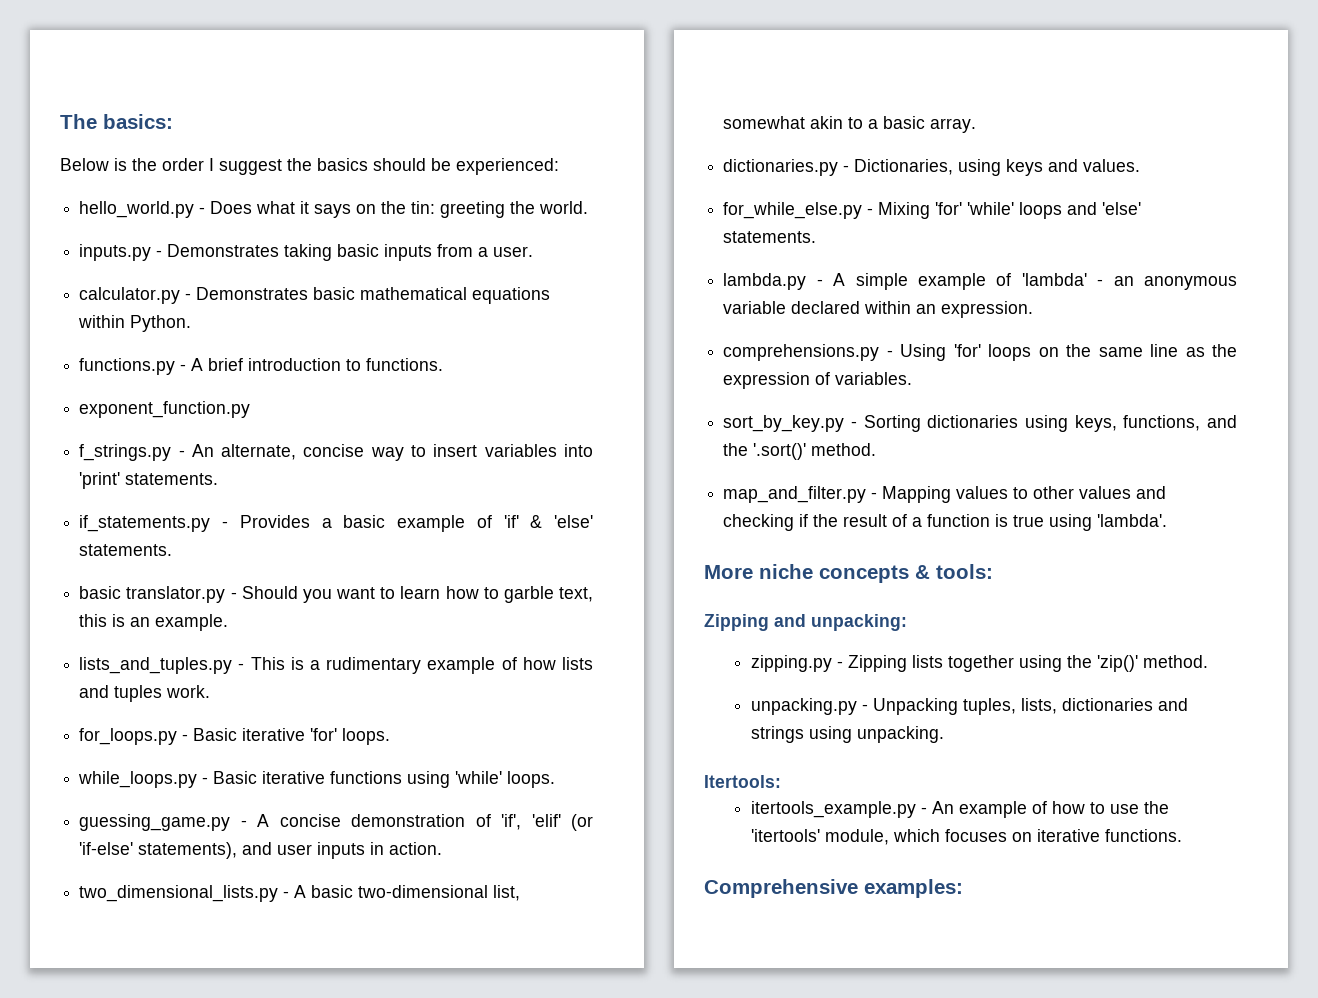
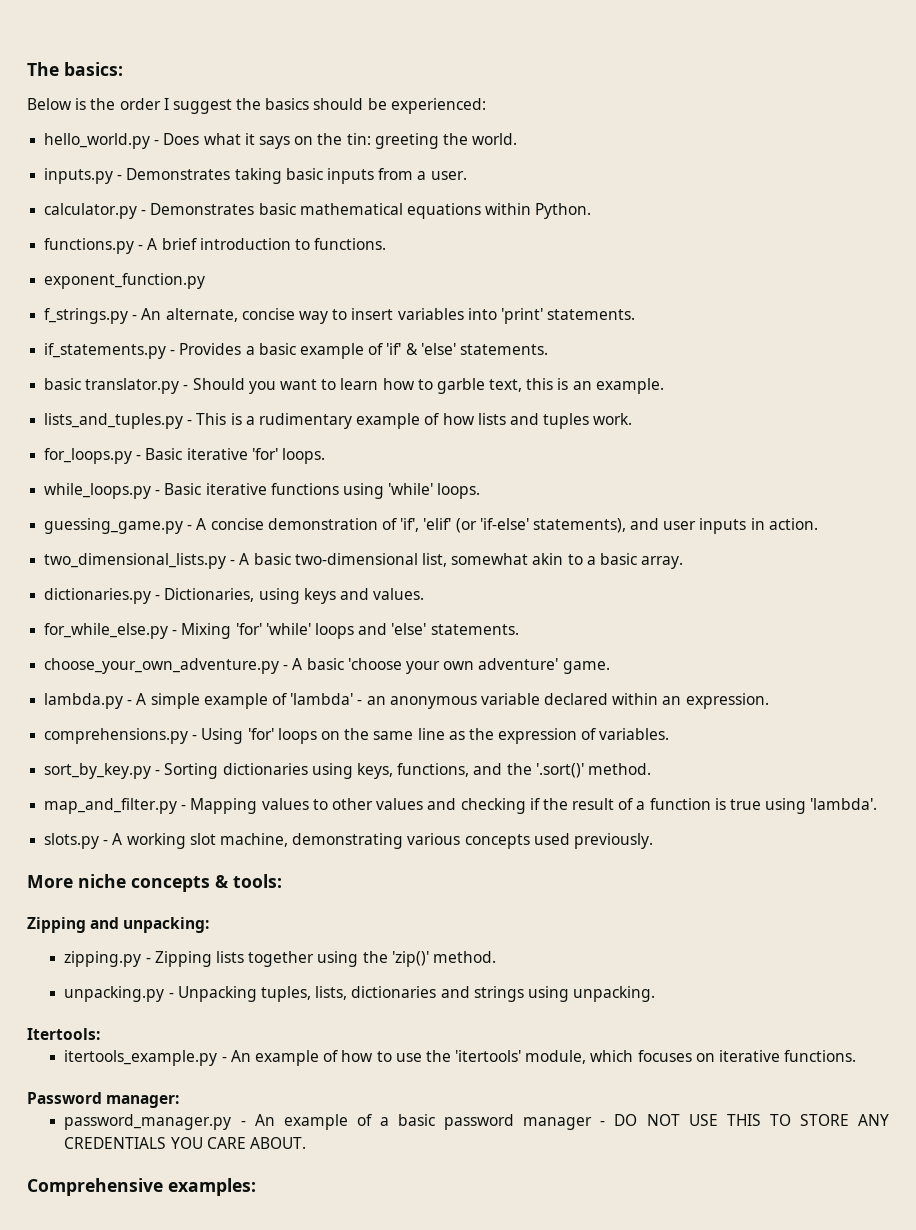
+ choose_your_own_adventure.py - A basic 'choose your own adventure' game.
+ slots.py - A working slot machine, demonstrating various concepts used previously.
+ Password manager:
+ password_manager.py - An example of a basic password manager - DO NOT USE THIS TO STORE ANY CREDENTIALS YOU CARE ABOUT.

